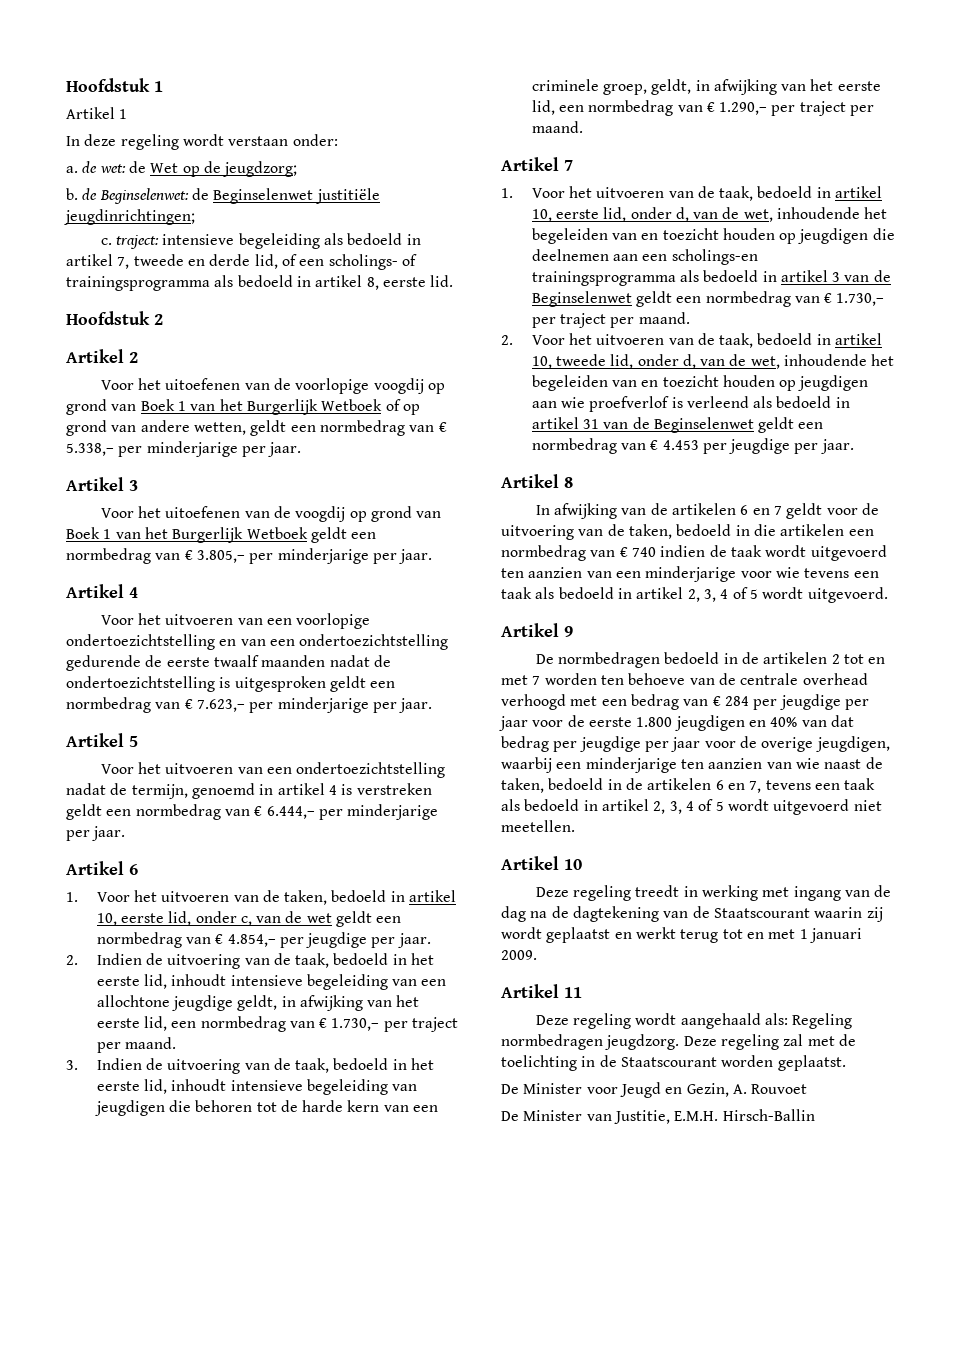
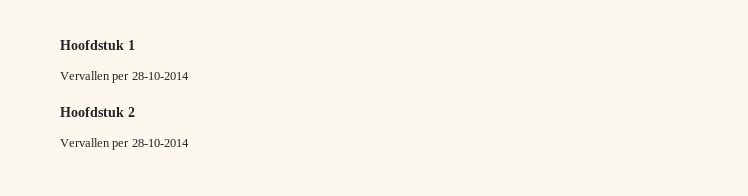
  Hoofdstuk 1
- Artikel 1
- In deze regeling wordt verstaan onder:
- a. de wet: de Wet op de jeugdzorg;
- b. de Beginselenwet: de Beginselenwet justitiële jeugdinrichtingen;
- c. traject: intensieve begeleiding als bedoeld in artikel 7, tweede en derde lid, of een scholings- of trainingsprogramma als bedoeld in artikel 8, eerste lid.
+ Vervallen per 28-10-2014
  Hoofdstuk 2
- Artikel 2
- Voor het uitoefenen van de voorlopige voogdij op grond van Boek 1 van het Burgerlijk Wetboek of op grond van andere wetten, geldt een normbedrag van € 5.338,– per minderjarige per jaar.
- Artikel 3
- Voor het uitoefenen van de voogdij op grond van Boek 1 van het Burgerlijk Wetboek geldt een normbedrag van € 3.805,– per minderjarige per jaar.
- Artikel 4
- Voor het uitvoeren van een voorlopige ondertoezichtstelling en van een ondertoezichtstelling gedurende de eerste twaalf maanden nadat de ondertoezichtstelling is uitgesproken geldt een normbedrag van € 7.623,– per minderjarige per jaar.
- Artikel 5
- Voor het uitvoeren van een ondertoezichtstelling nadat de termijn, genoemd in artikel 4 is verstreken geldt een normbedrag van € 6.444,– per minderjarige per jaar.
- Artikel 6
- 1. Voor het uitvoeren van de taken, bedoeld in artikel 10, eerste lid, onder c, van de wet geldt een normbedrag van € 4.854,– per jeugdige per jaar.
- 2. Indien de uitvoering van de taak, bedoeld in het eerste lid, inhoudt intensieve begeleiding van een allochtone jeugdige geldt, in afwijking van het eerste lid, een normbedrag van € 1.730,– per traject per maand.
- 3. Indien de uitvoering van de taak, bedoeld in het eerste lid, inhoudt intensieve begeleiding van jeugdigen die behoren tot de harde kern van een criminele groep, geldt, in afwijking van het eerste lid, een normbedrag van € 1.290,– per traject per maand.
- Artikel 7
- 1. Voor het uitvoeren van de taak, bedoeld in artikel 10, eerste lid, onder d, van de wet, inhoudende het begeleiden van en toezicht houden op jeugdigen die deelnemen aan een scholings-en trainingsprogramma als bedoeld in artikel 3 van de Beginselenwet geldt een normbedrag van € 1.730,– per traject per maand.
- 2. Voor het uitvoeren van de taak, bedoeld in artikel 10, tweede lid, onder d, van de wet, inhoudende het begeleiden van en toezicht houden op jeugdigen aan wie proefverlof is verleend als bedoeld in artikel 31 van de Beginselenwet geldt een normbedrag van € 4.453 per jeugdige per jaar.
- Artikel 8
- In afwijking van de artikelen 6 en 7 geldt voor de uitvoering van de taken, bedoeld in die artikelen een normbedrag van € 740 indien de taak wordt uitgevoerd ten aanzien van een minderjarige voor wie tevens een taak als bedoeld in artikel 2, 3, 4 of 5 wordt uitgevoerd.
- Artikel 9
- De normbedragen bedoeld in de artikelen 2 tot en met 7 worden ten behoeve van de centrale overhead verhoogd met een bedrag van € 284 per jeugdige per jaar voor de eerste 1.800 jeugdigen en 40% van dat bedrag per jeugdige per jaar voor de overige jeugdigen, waarbij een minderjarige ten aanzien van wie naast de taken, bedoeld in de artikelen 6 en 7, tevens een taak als bedoeld in artikel 2, 3, 4 of 5 wordt uitgevoerd niet meetellen.
- Artikel 10
- Deze regeling treedt in werking met ingang van de dag na de dagtekening van de Staatscourant waarin zij wordt geplaatst en werkt terug tot en met 1 januari 2009.
- Artikel 11
- Deze regeling wordt aangehaald als: Regeling normbedragen jeugdzorg. Deze regeling zal met de toelichting in de Staatscourant worden geplaatst.
- De Minister voor Jeugd en Gezin, A. Rouvoet
- De Minister van Justitie, E.M.H. Hirsch-Ballin
+ Vervallen per 28-10-2014

